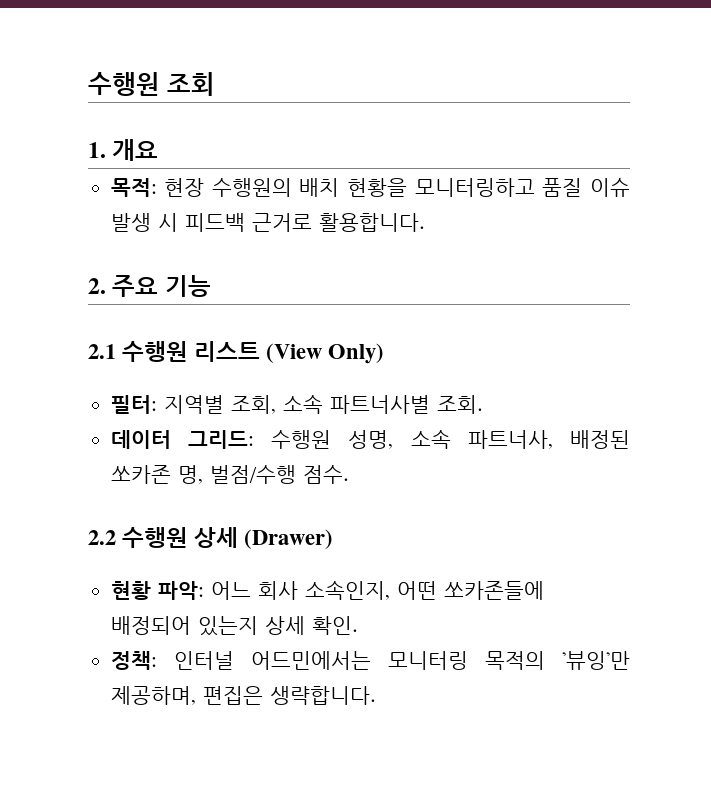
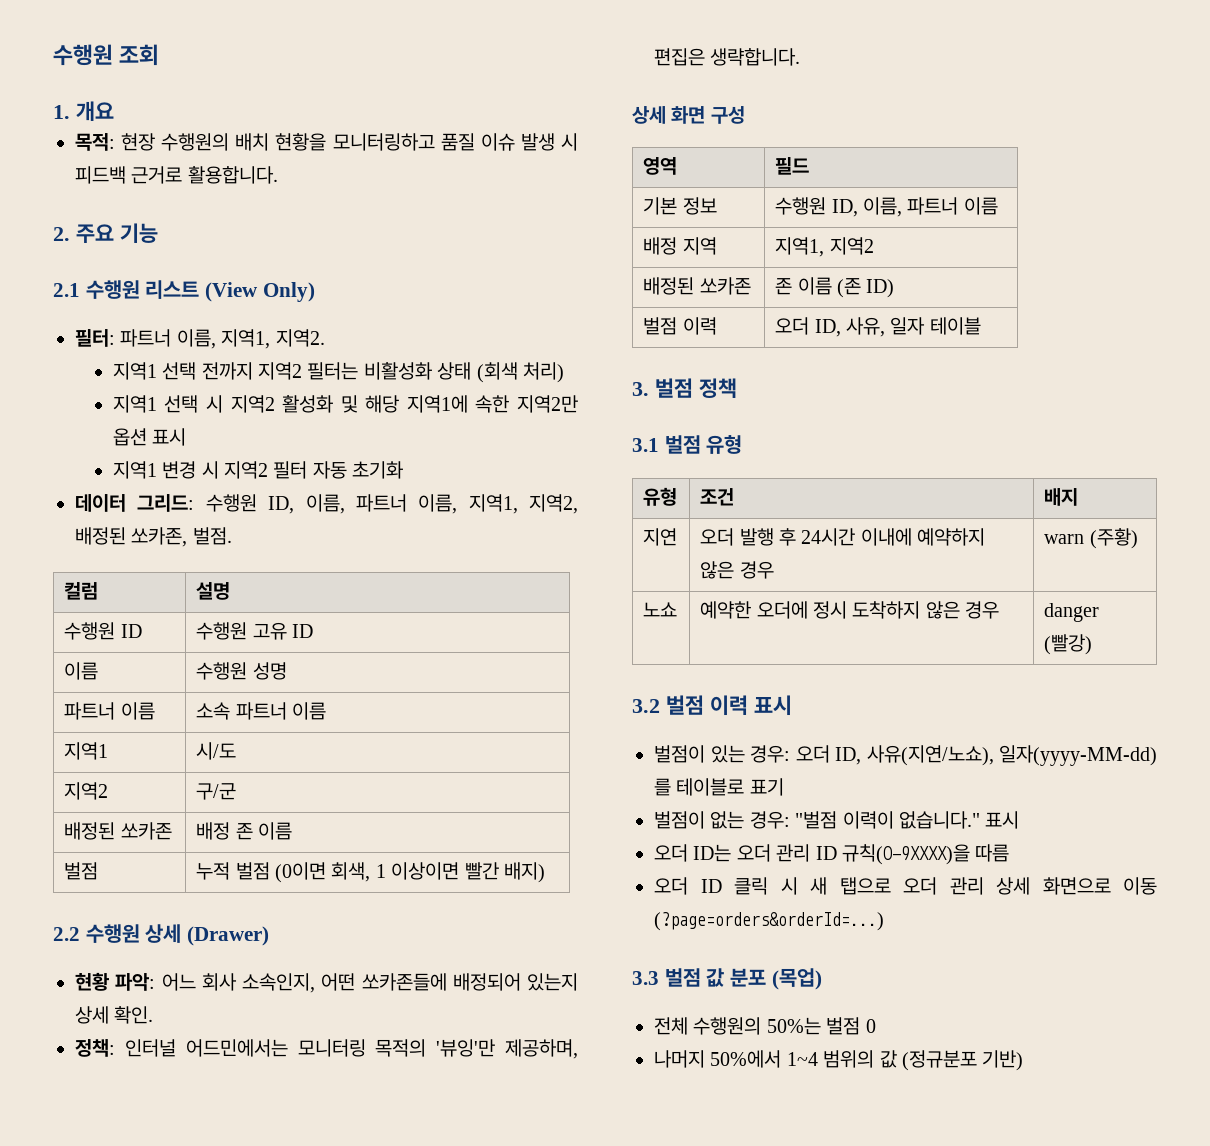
- 필터: 지역별 조회, 소속 파트너사별 조회.
- 데이터 그리드: 수행원 성명, 소속 파트너사, 배정된 쏘카존 명, 벌점/수행 점수.
+ 필터: 파트너 이름, 지역1, 지역2.
+ 지역1 선택 전까지 지역2 필터는 비활성화 상태 (회색 처리)
+ 지역1 선택 시 지역2 활성화 및 해당 지역1에 속한 지역2만 옵션 표시
+ 지역1 변경 시 지역2 필터 자동 초기화
+ 데이터 그리드: 수행원 ID, 이름, 파트너 이름, 지역1, 지역2, 배정된 쏘카존, 벌점.
+ 컬럼 | 설명
+ 수행원 ID | 수행원 고유 ID
+ 이름 | 수행원 성명
+ 파트너 이름 | 소속 파트너 이름
+ 지역1 | 시/도
+ 지역2 | 구/군
+ 배정된 쏘카존 | 배정 존 이름
+ 벌점 | 누적 벌점 (0이면 회색, 1 이상이면 빨간 배지)
+ 상세 화면 구성
+ 영역 | 필드
+ 기본 정보 | 수행원 ID, 이름, 파트너 이름
+ 배정 지역 | 지역1, 지역2
+ 배정된 쏘카존 | 존 이름 (존 ID)
+ 벌점 이력 | 오더 ID, 사유, 일자 테이블
+ 3. 벌점 정책
+ 3.1 벌점 유형
+ 유형 | 조건 | 배지
+ 지연 | 오더 발행 후 24시간 이내에 예약하지 않은 경우 | warn (주황)
+ 노쇼 | 예약한 오더에 정시 도착하지 않은 경우 | danger (빨강)
+ 3.2 벌점 이력 표시
+ 벌점이 있는 경우: 오더 ID, 사유(지연/노쇼), 일자(yyyy-MM-dd) 를 테이블로 표기
+ 벌점이 없는 경우: "벌점 이력이 없습니다." 표시
+ 오더 ID는 오더 관리 ID 규칙(O-9XXXX)을 따름
+ 오더 ID 클릭 시 새 탭으로 오더 관리 상세 화면으로 이동 (?page=orders&orderId=...)
+ 3.3 벌점 값 분포 (목업)
+ 전체 수행원의 50%는 벌점 0
+ 나머지 50%에서 1~4 범위의 값 (정규분포 기반)

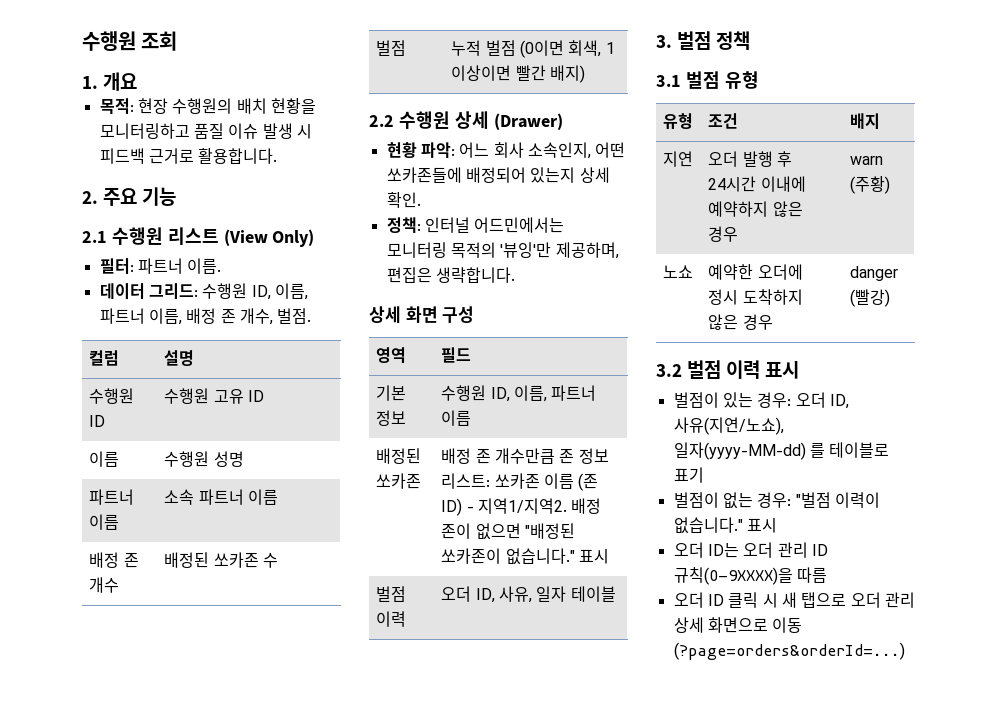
- 필터: 파트너 이름, 지역1, 지역2.
- 지역1 선택 전까지 지역2 필터는 비활성화 상태 (회색 처리)
- 지역1 선택 시 지역2 활성화 및 해당 지역1에 속한 지역2만 옵션 표시
- 지역1 변경 시 지역2 필터 자동 초기화
+ 필터: 파트너 이름.
- 데이터 그리드: 수행원 ID, 이름, 파트너 이름, 지역1, 지역2, 배정된 쏘카존, 벌점.
+ 데이터 그리드: 수행원 ID, 이름, 파트너 이름, 배정 존 개수, 벌점.
- 지역1 | 시/도
- 지역2 | 구/군
- 배정된 쏘카존 | 배정 존 이름
+ 배정 존 개수 | 배정된 쏘카존 수
- 배정 지역 | 지역1, 지역2
- 배정된 쏘카존 | 존 이름 (존 ID)
+ 배정된 쏘카존 | 배정 존 개수만큼 존 정보 리스트: 쏘카존 이름 (존 ID) - 지역1/지역2. 배정 존이 없으면 "배정된 쏘카존이 없습니다." 표시
- 3.3 벌점 값 분포 (목업)
- 전체 수행원의 50%는 벌점 0
- 나머지 50%에서 1~4 범위의 값 (정규분포 기반)

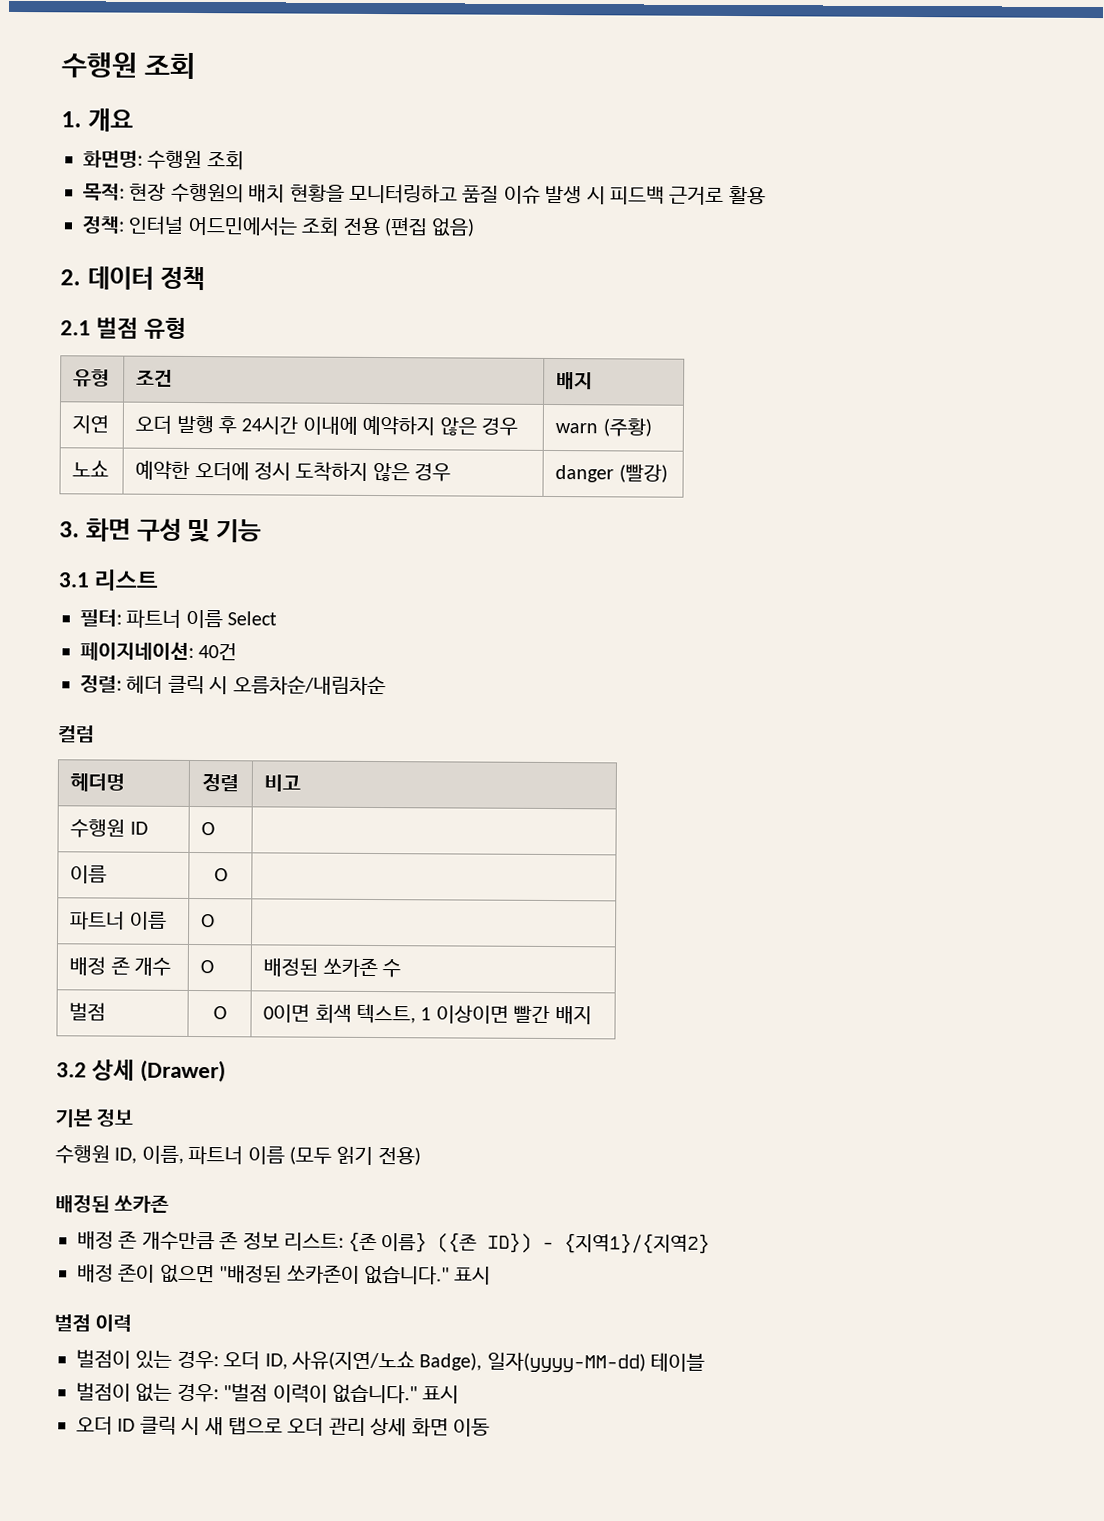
+ 화면명: 수행원 조회
- 목적: 현장 수행원의 배치 현황을 모니터링하고 품질 이슈 발생 시 피드백 근거로 활용합니다.
- 2. 주요 기능
- 2.1 수행원 리스트 (View Only)
- 필터: 파트너 이름.
- 데이터 그리드: 수행원 ID, 이름, 파트너 이름, 배정 존 개수, 벌점.
- 컬럼 | 설명
- 수행원 ID | 수행원 고유 ID
- 이름 | 수행원 성명
- 파트너 이름 | 소속 파트너 이름
- 배정 존 개수 | 배정된 쏘카존 수
- 벌점 | 누적 벌점 (0이면 회색, 1 이상이면 빨간 배지)
- 2.2 수행원 상세 (Drawer)
- 현황 파악: 어느 회사 소속인지, 어떤 쏘카존들에 배정되어 있는지 상세 확인.
- 정책: 인터널 어드민에서는 모니터링 목적의 '뷰잉'만 제공하며, 편집은 생략합니다.
- 상세 화면 구성
- 영역 | 필드
- 기본 정보 | 수행원 ID, 이름, 파트너 이름
- 배정된 쏘카존 | 배정 존 개수만큼 존 정보 리스트: 쏘카존 이름 (존 ID) - 지역1/지역2. 배정 존이 없으면 "배정된 쏘카존이 없습니다." 표시
- 벌점 이력 | 오더 ID, 사유, 일자 테이블
- 3. 벌점 정책
+ 목적: 현장 수행원의 배치 현황을 모니터링하고 품질 이슈 발생 시 피드백 근거로 활용
+ 정책: 인터널 어드민에서는 조회 전용 (편집 없음)
+ 2. 데이터 정책
- 3.1 벌점 유형
+ 2.1 벌점 유형
- 3.2 벌점 이력 표시
+ 3. 화면 구성 및 기능
+ 3.1 리스트
+ 필터: 파트너 이름 Select
+ 페이지네이션: 40건
+ 정렬: 헤더 클릭 시 오름차순/내림차순
+ 컬럼
+ 헤더명 | 정렬 | 비고
+ 수행원 ID | O |
+ 이름 | O |
+ 파트너 이름 | O |
+ 배정 존 개수 | O | 배정된 쏘카존 수
+ 벌점 | O | 0이면 회색 텍스트, 1 이상이면 빨간 배지
+ 3.2 상세 (Drawer)
+ 기본 정보
+ 수행원 ID, 이름, 파트너 이름 (모두 읽기 전용)
+ 배정된 쏘카존
+ 배정 존 개수만큼 존 정보 리스트: {존 이름} ({존 ID}) - {지역1}/{지역2}
+ 배정 존이 없으면 "배정된 쏘카존이 없습니다." 표시
+ 벌점 이력
- 벌점이 있는 경우: 오더 ID, 사유(지연/노쇼), 일자(yyyy-MM-dd) 를 테이블로 표기
+ 벌점이 있는 경우: 오더 ID, 사유(지연/노쇼 Badge), 일자(yyyy-MM-dd) 테이블
- 오더 ID는 오더 관리 ID 규칙(O-9XXXX)을 따름
- 오더 ID 클릭 시 새 탭으로 오더 관리 상세 화면으로 이동 (?page=orders&orderId=...)
+ 오더 ID 클릭 시 새 탭으로 오더 관리 상세 화면 이동

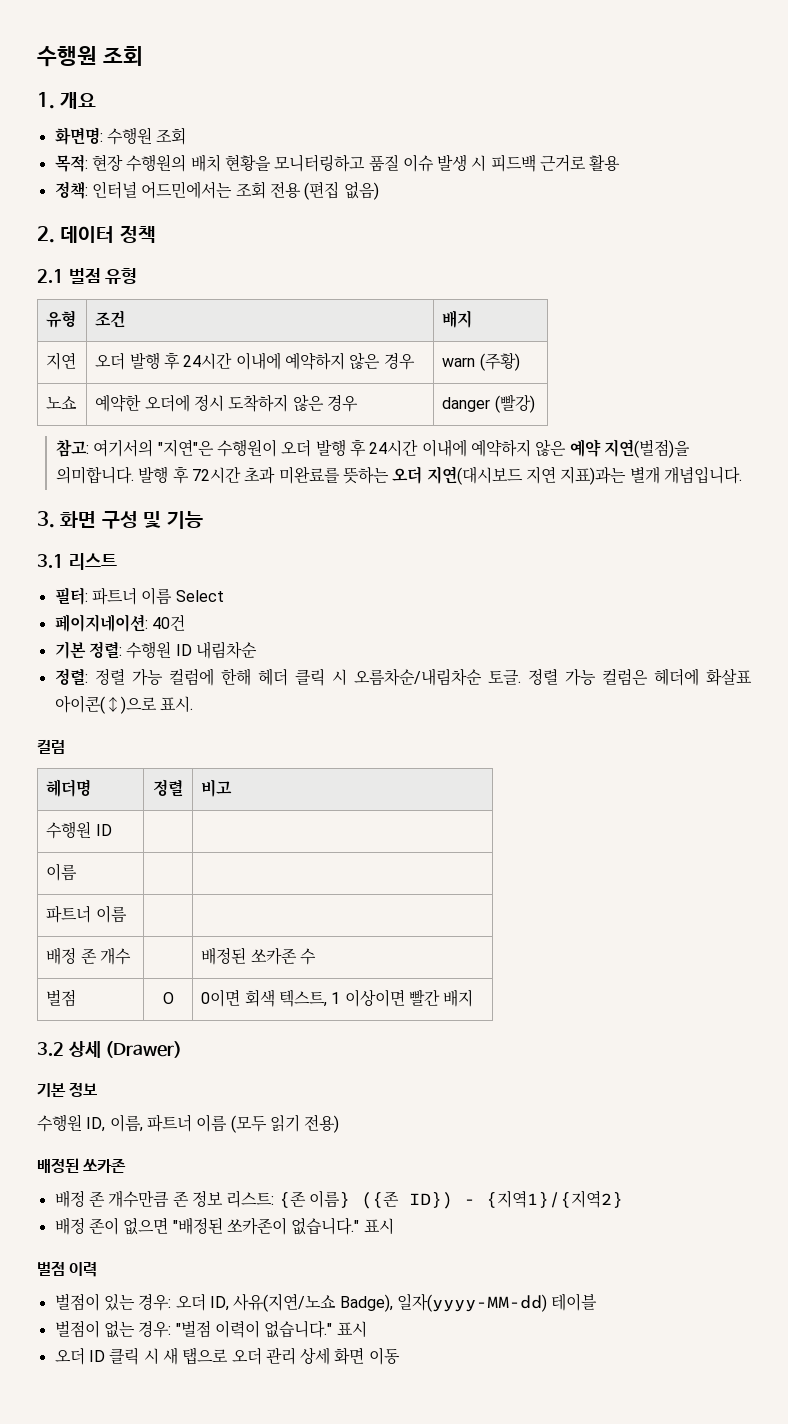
+ 참고: 여기서의 "지연"은 수행원이 오더 발행 후 24시간 이내에 예약하지 않은 예약 지연(벌점)을 의미합니다. 발행 후 72시간 초과 미완료를 뜻하는 오더 지연(대시보드 지연 지표)과는 별개 개념입니다.
- 정렬: 헤더 클릭 시 오름차순/내림차순
+ 기본 정렬: 수행원 ID 내림차순
+ 정렬: 정렬 가능 컬럼에 한해 헤더 클릭 시 오름차순/내림차순 토글. 정렬 가능 컬럼은 헤더에 화살표 아이콘(↕)으로 표시.
- 수행원 ID | O |
- 이름 | O |
+ 수행원 ID | |
+ 이름 | |
- 파트너 이름 | O |
+ 파트너 이름 | |
- 배정 존 개수 | O | 배정된 쏘카존 수
+ 배정 존 개수 | | 배정된 쏘카존 수

